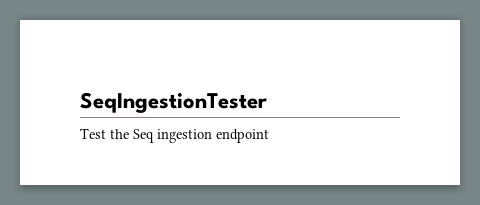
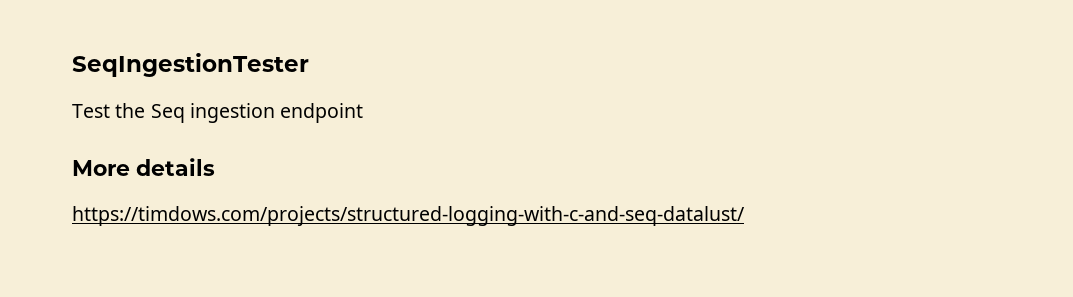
+ More details
+ https://timdows.com/projects/structured-logging-with-c-and-seq-datalust/

